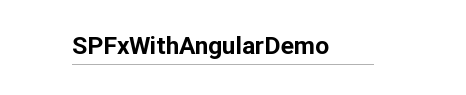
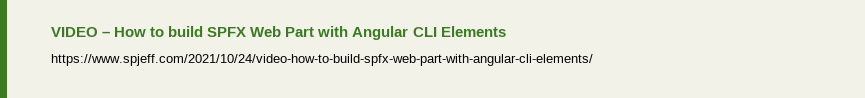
- SPFxWithAngularDemo
+ VIDEO – How to build SPFX Web Part with Angular CLI Elements
+ https://www.spjeff.com/2021/10/24/video-how-to-build-spfx-web-part-with-angular-cli-elements/

